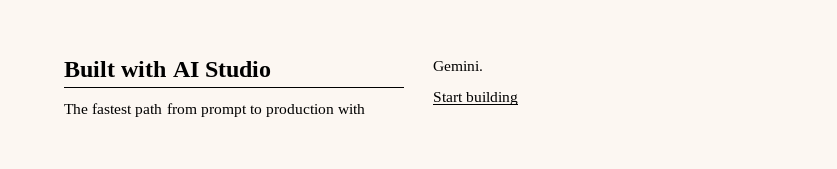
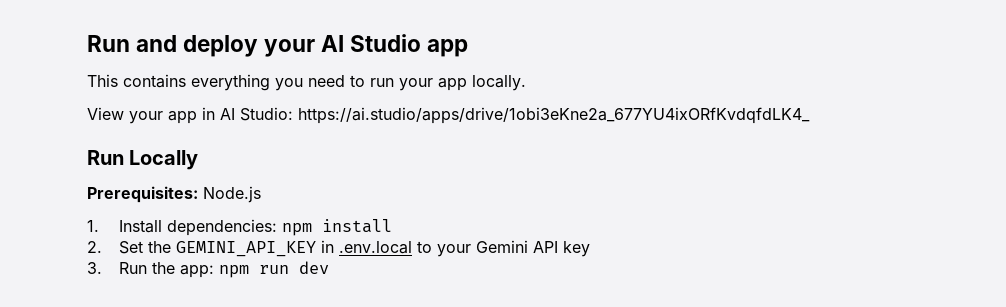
- Built with AI Studio
- The fastest path from prompt to production with Gemini.
- Start building
+ Run and deploy your AI Studio app
+ This contains everything you need to run your app locally.
+ View your app in AI Studio: https://ai.studio/apps/drive/1obi3eKne2a_677YU4ixORfKvdqfdLK4_
+ Run Locally
+ Prerequisites: Node.js
+ 1. Install dependencies: npm install
+ 2. Set the GEMINI_API_KEY in .env.local to your Gemini API key
+ 3. Run the app: npm run dev

